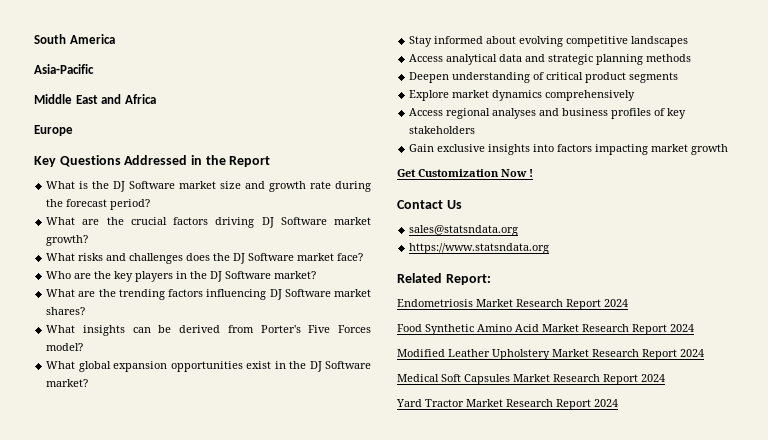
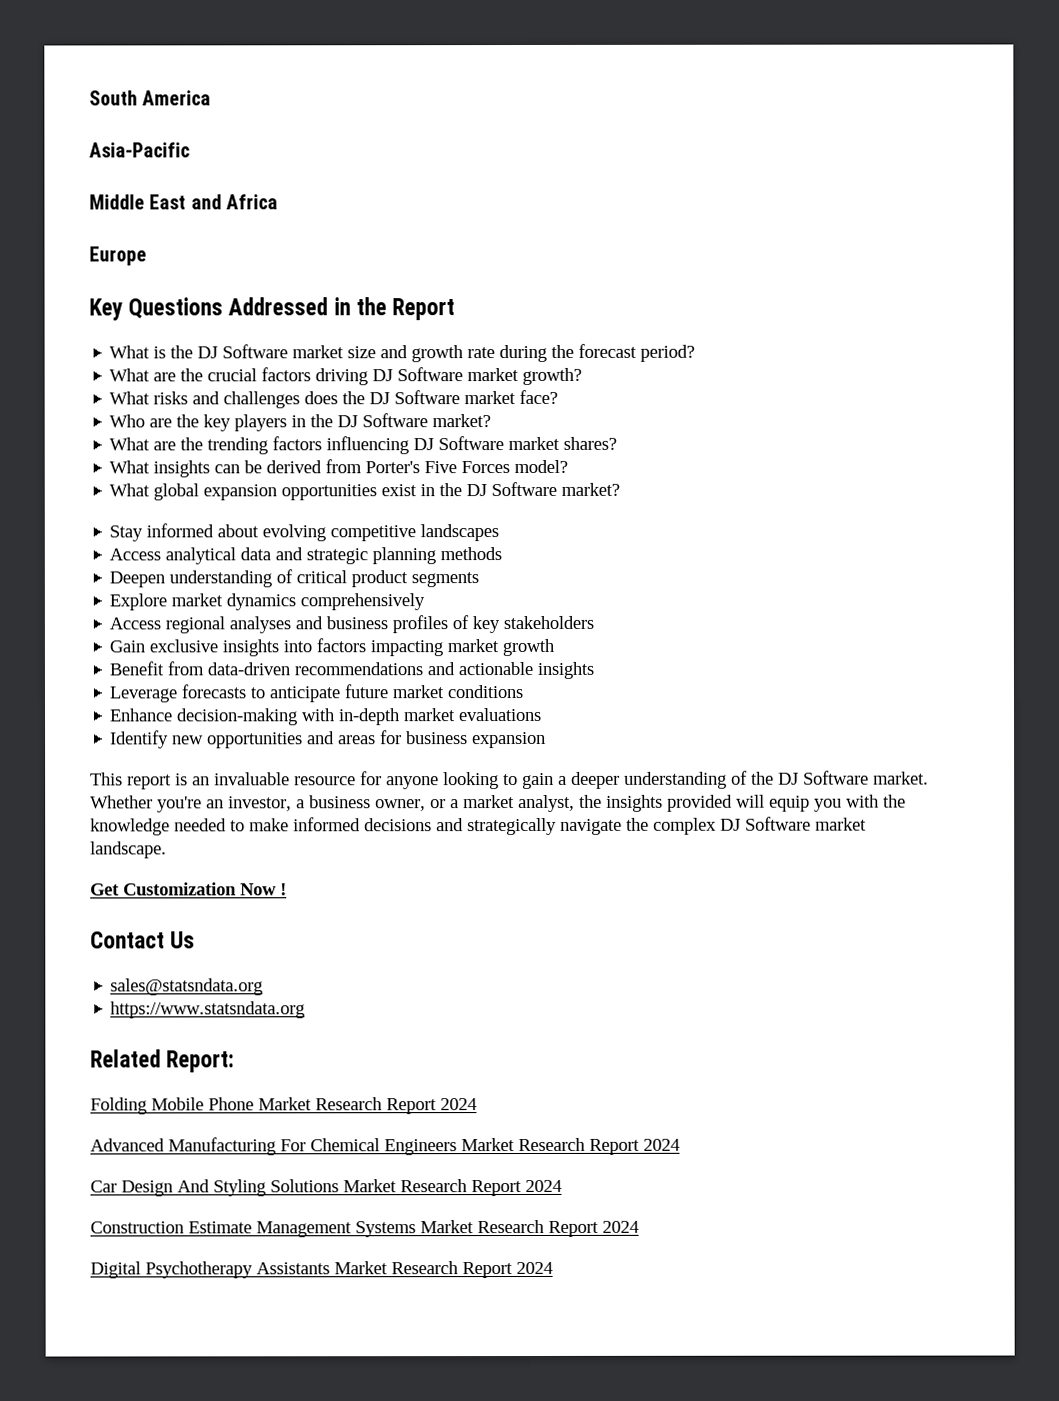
+ Benefit from data-driven recommendations and actionable insights
+ Leverage forecasts to anticipate future market conditions
+ Enhance decision-making with in-depth market evaluations
+ Identify new opportunities and areas for business expansion
+ This report is an invaluable resource for anyone looking to gain a deeper understanding of the DJ Software market. Whether you're an investor, a business owner, or a market analyst, the insights provided will equip you with the knowledge needed to make informed decisions and strategically navigate the complex DJ Software market landscape.
- Endometriosis Market Research Report 2024
- Food Synthetic Amino Acid Market Research Report 2024
- Modified Leather Upholstery Market Research Report 2024
- Medical Soft Capsules Market Research Report 2024
- Yard Tractor Market Research Report 2024
+ Folding Mobile Phone Market Research Report 2024
+ Advanced Manufacturing For Chemical Engineers Market Research Report 2024
+ Car Design And Styling Solutions Market Research Report 2024
+ Construction Estimate Management Systems Market Research Report 2024
+ Digital Psychotherapy Assistants Market Research Report 2024

